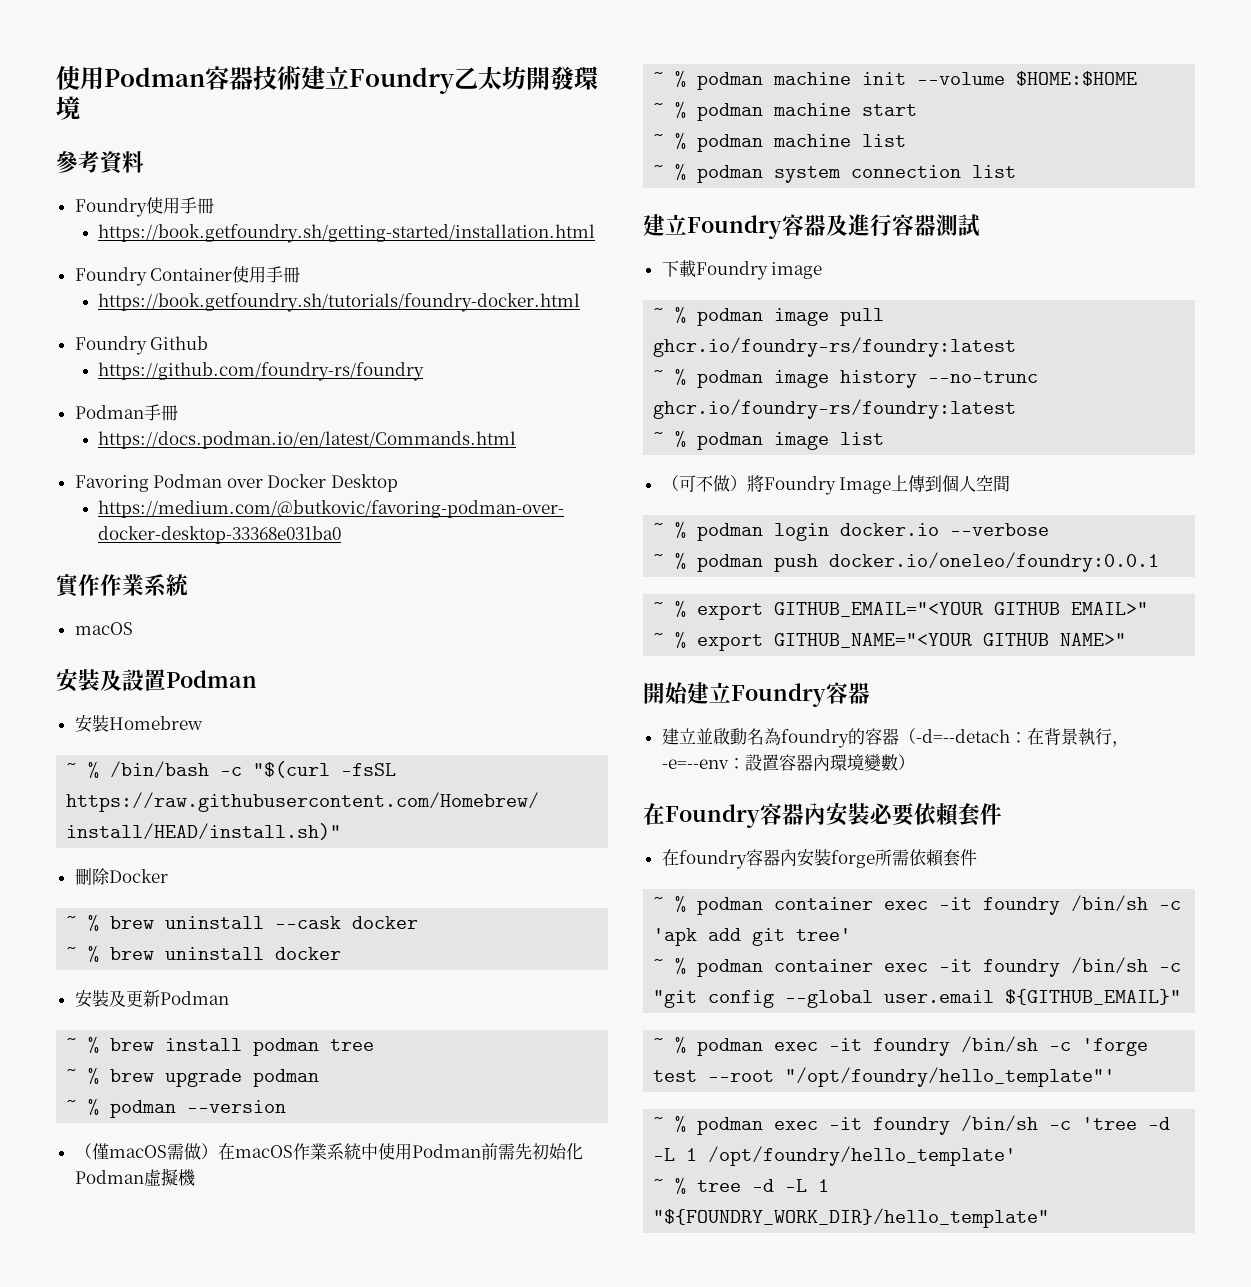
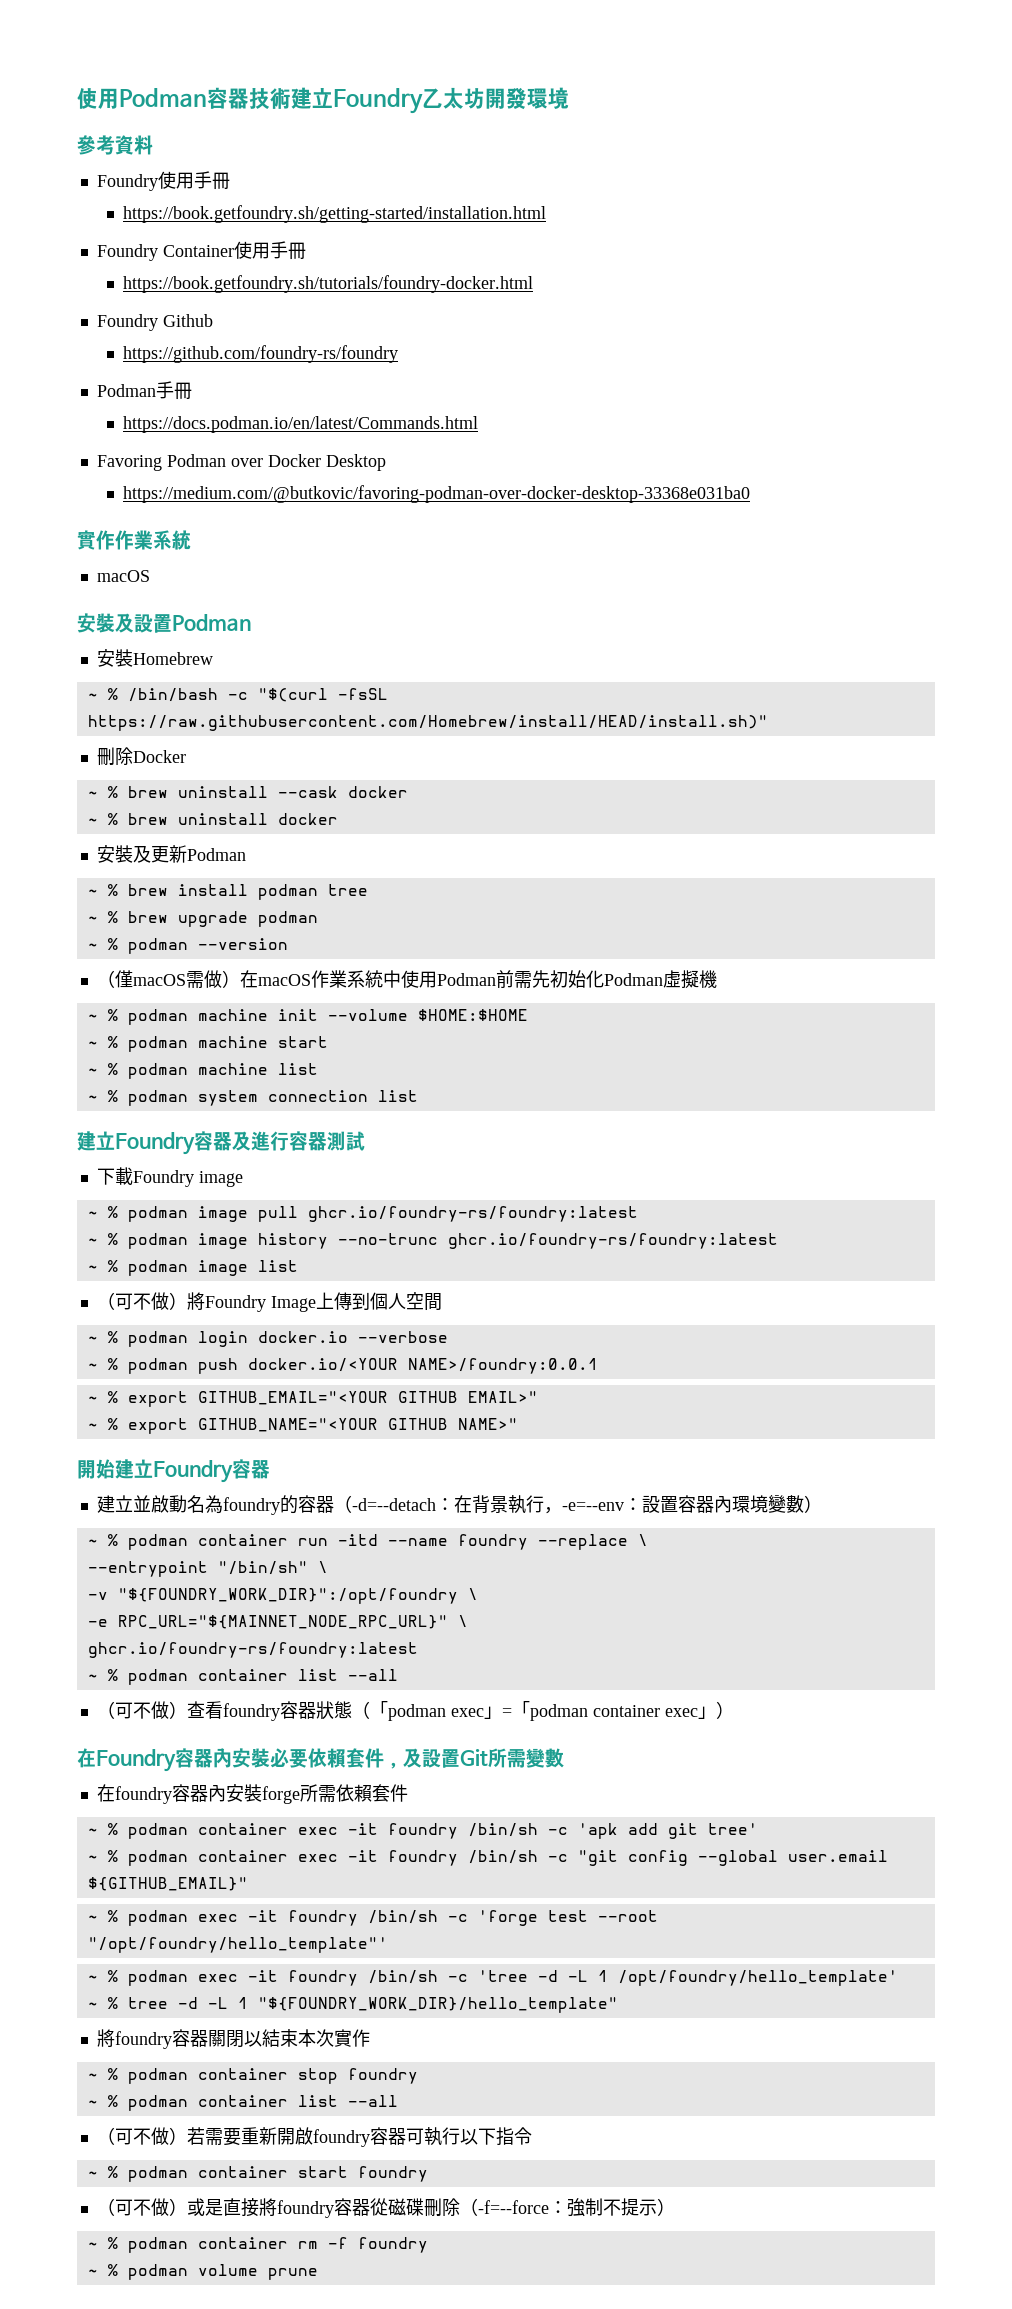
- ~ % podman push docker.io/oneleo/foundry:0.0.1
+ ~ % podman push docker.io/<YOUR NAME>/foundry:0.0.1
+ ~ % podman container run -itd --name foundry --replace \
+ --entrypoint "/bin/sh" \
+ -v "${FOUNDRY_WORK_DIR}":/opt/foundry \
+ -e RPC_URL="${MAINNET_NODE_RPC_URL}" \
+ ghcr.io/foundry-rs/foundry:latest
+ ~ % podman container list --all
+ （可不做）查看foundry容器狀態（「podman exec」=「podman container exec」）
- 在Foundry容器內安裝必要依賴套件
+ 在Foundry容器內安裝必要依賴套件，及設置Git所需變數
+ 將foundry容器關閉以結束本次實作
+ ~ % podman container stop foundry
+ ~ % podman container list --all
+ （可不做）若需要重新開啟foundry容器可執行以下指令
+ ~ % podman container start foundry
+ （可不做）或是直接將foundry容器從磁碟刪除（-f=--force：強制不提示）
+ ~ % podman container rm -f foundry
+ ~ % podman volume prune

